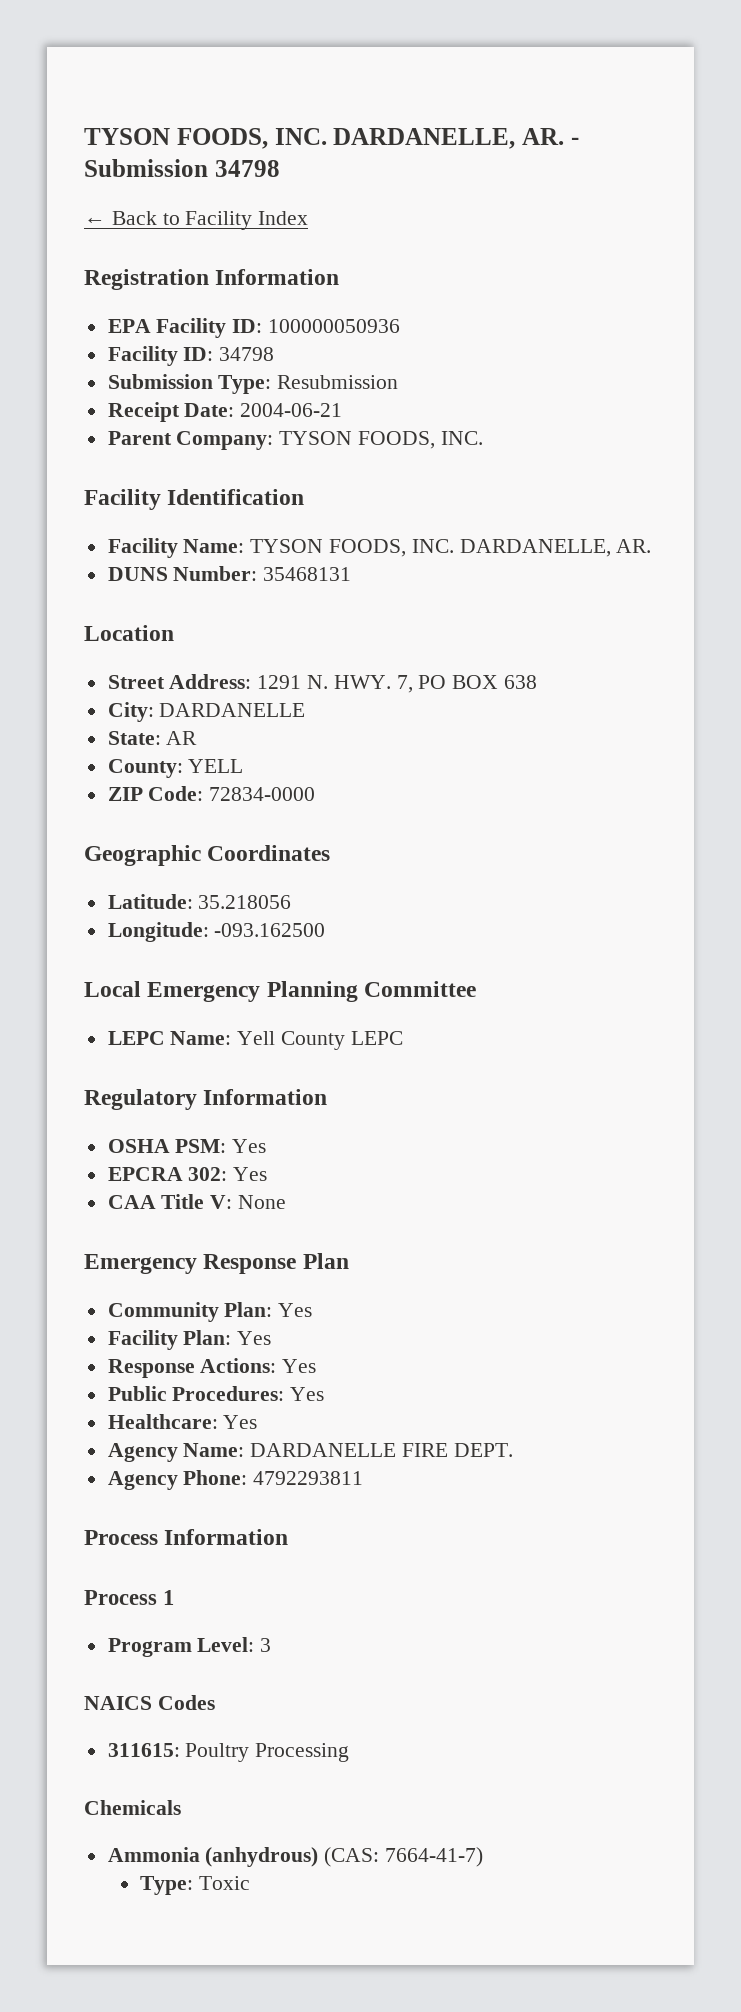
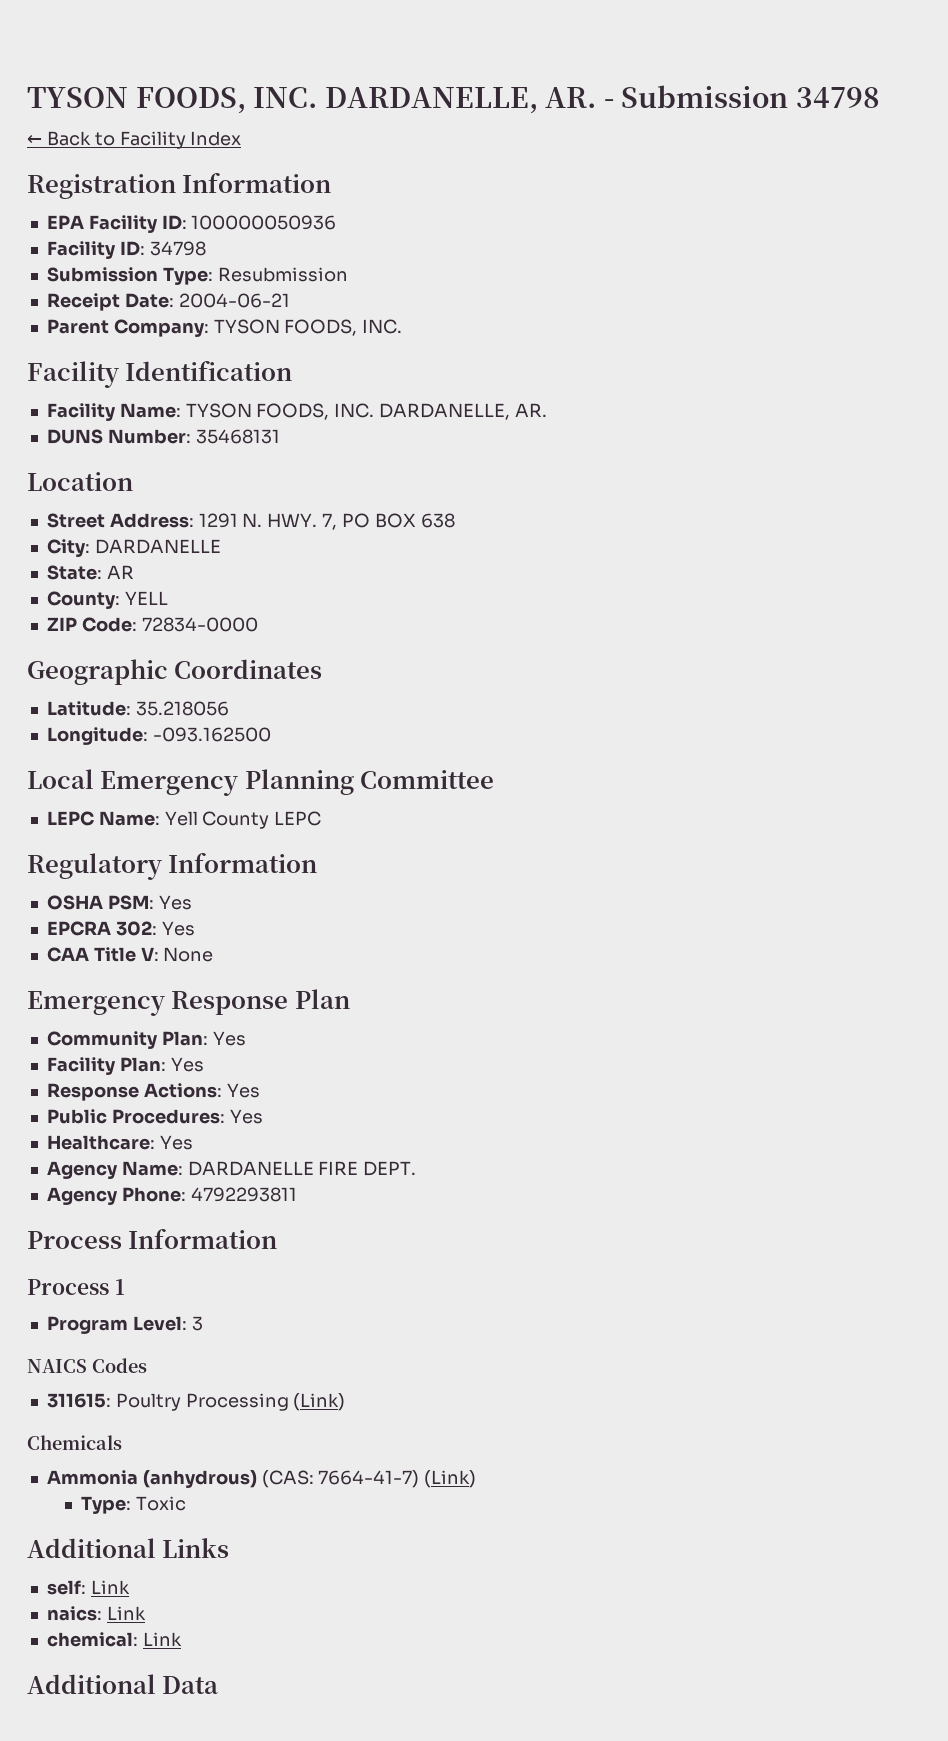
- 311615: Poultry Processing
+ 311615: Poultry Processing (Link)
- Ammonia (anhydrous) (CAS: 7664-41-7)
+ Ammonia (anhydrous) (CAS: 7664-41-7) (Link)
+ Additional Links
+ self: Link
+ naics: Link
+ chemical: Link
+ Additional Data

